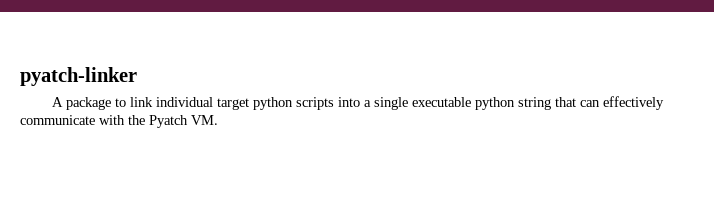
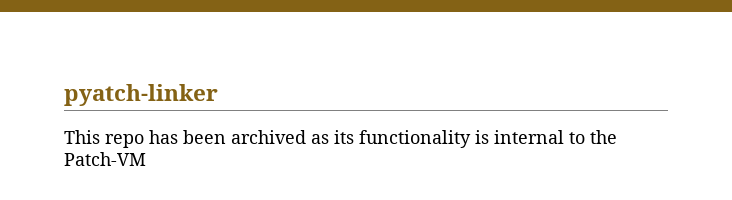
- A package to link individual target python scripts into a single executable python string that can effectively communicate with the Pyatch VM.
+ This repo has been archived as its functionality is internal to the Patch-VM

